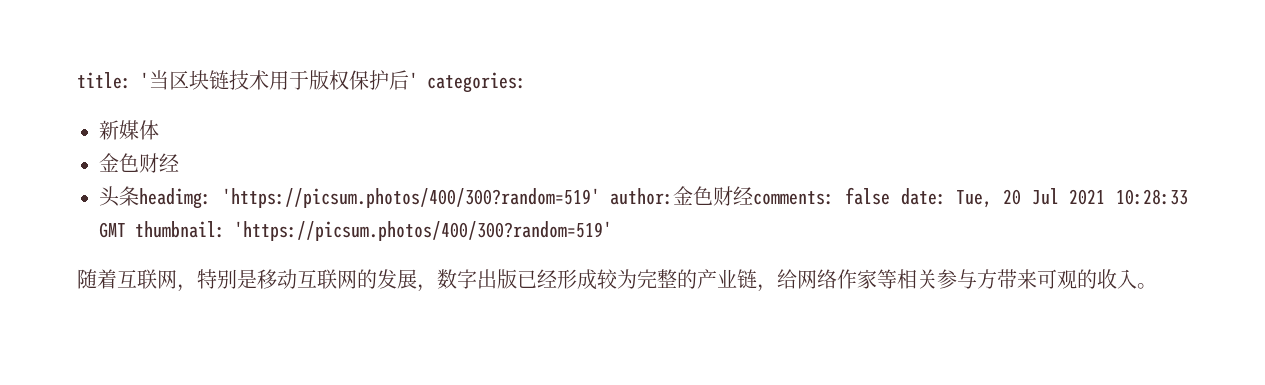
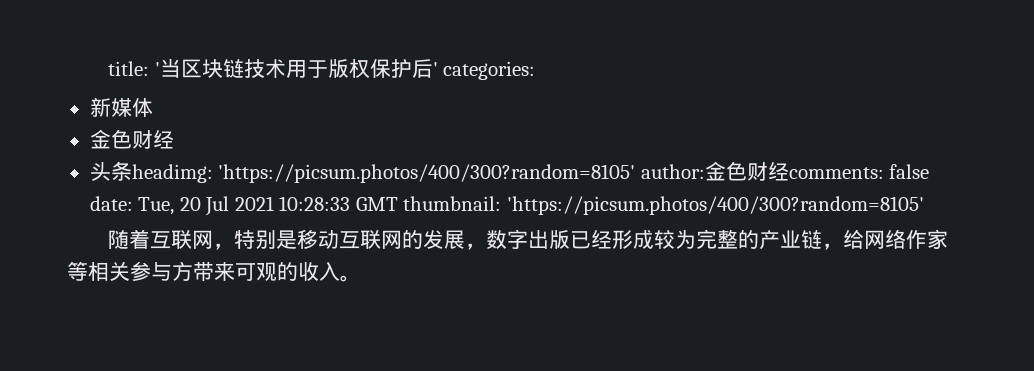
- 头条headimg: 'https://picsum.photos/400/300?random=519' author:金色财经comments: false date: Tue, 20 Jul 2021 10:28:33 GMT thumbnail: 'https://picsum.photos/400/300?random=519'
+ 头条headimg: 'https://picsum.photos/400/300?random=8105' author:金色财经comments: false date: Tue, 20 Jul 2021 10:28:33 GMT thumbnail: 'https://picsum.photos/400/300?random=8105'

